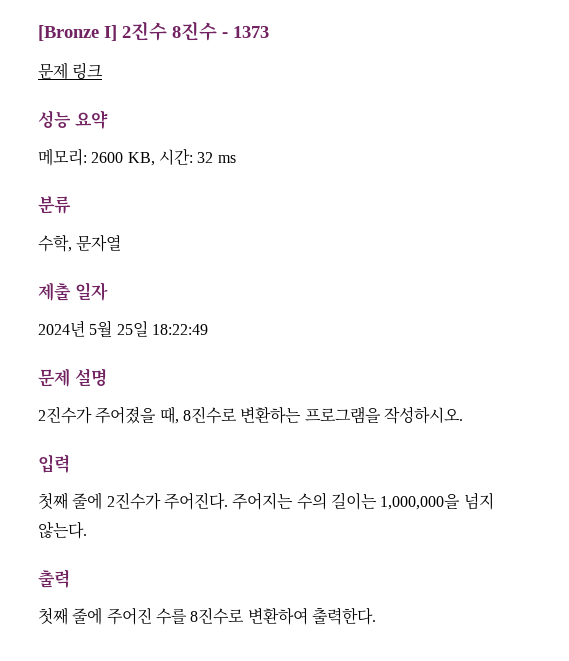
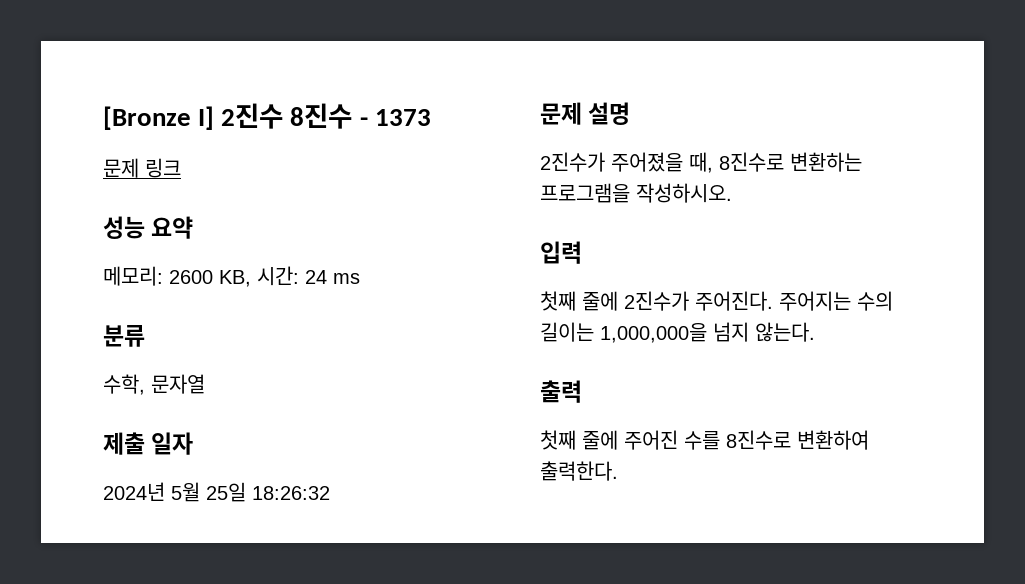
- 메모리: 2600 KB, 시간: 32 ms
+ 메모리: 2600 KB, 시간: 24 ms
- 2024년 5월 25일 18:22:49
+ 2024년 5월 25일 18:26:32

